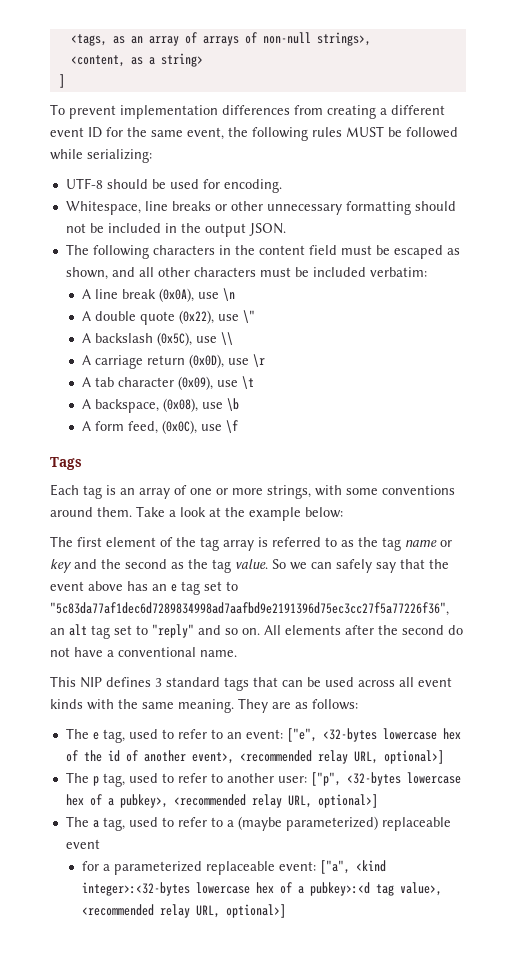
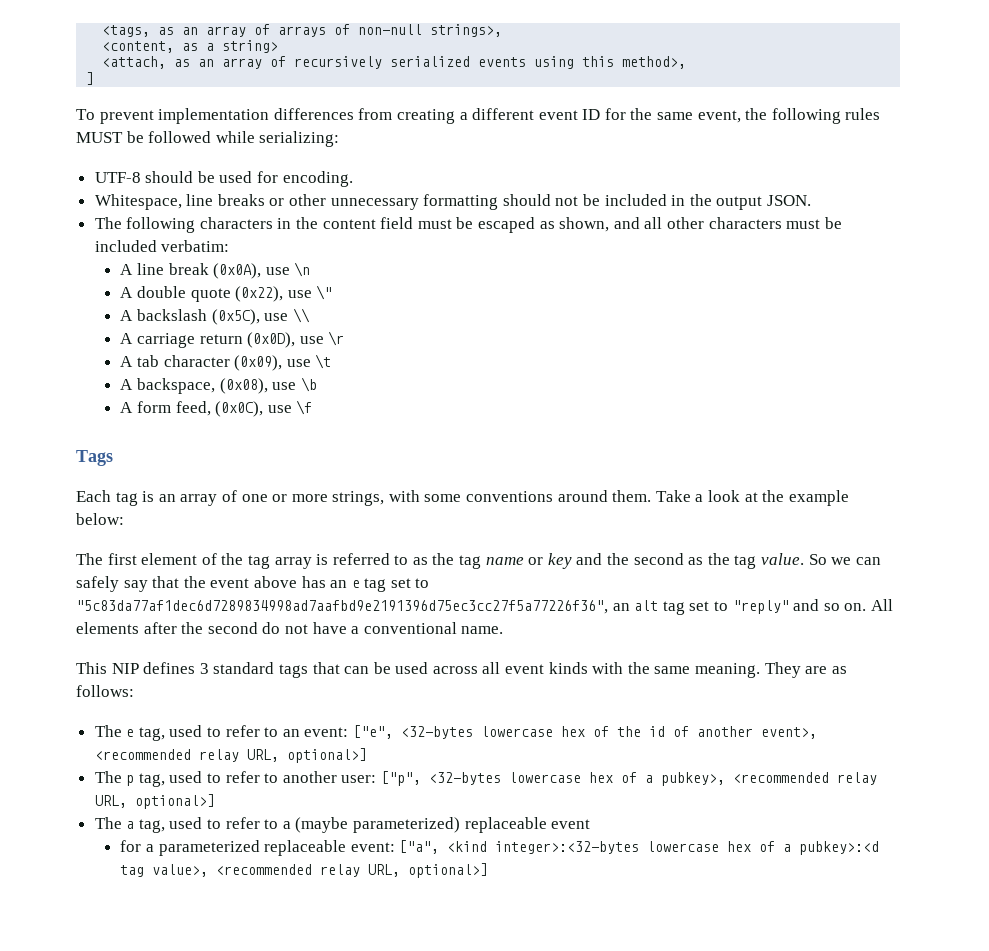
+ <attach, as an array of recursively serialized events using this method>,

